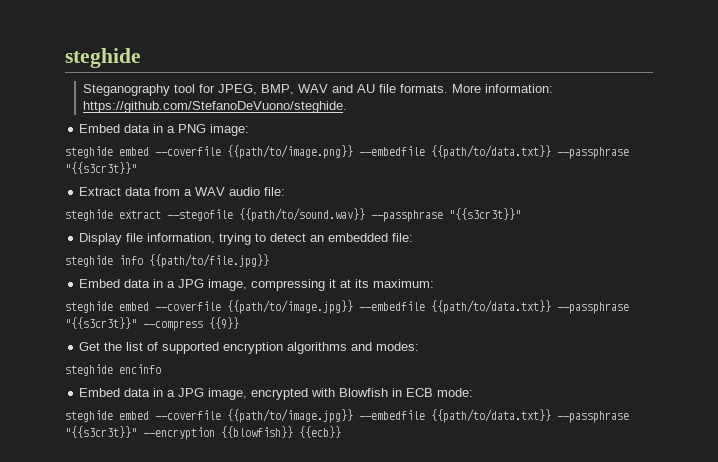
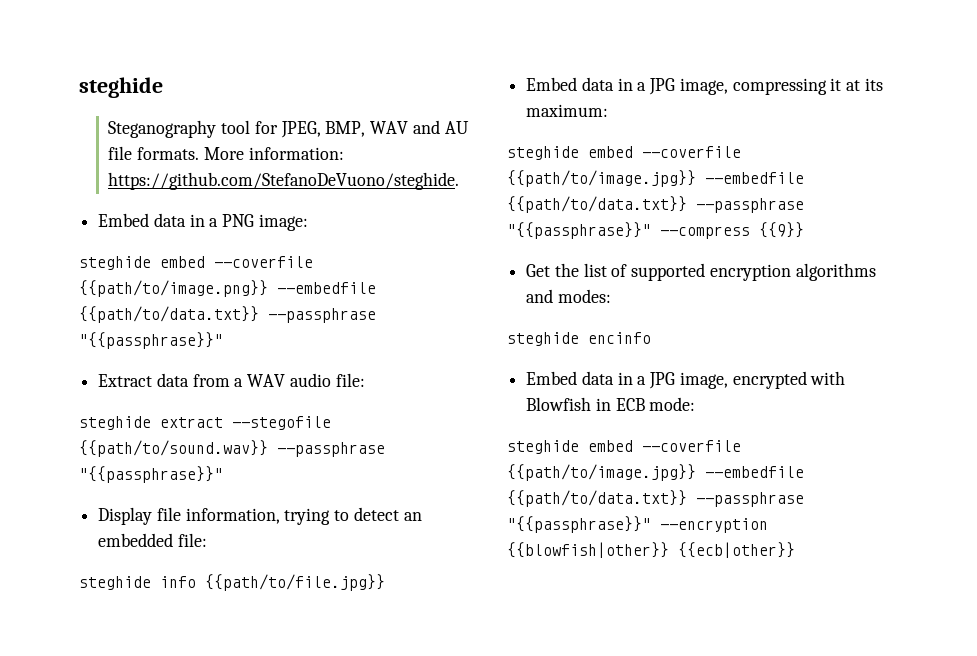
- steghide embed --coverfile {{path/to/image.png}} --embedfile {{path/to/data.txt}} --passphrase "{{s3cr3t}}"
+ steghide embed --coverfile {{path/to/image.png}} --embedfile {{path/to/data.txt}} --passphrase "{{passphrase}}"
- steghide extract --stegofile {{path/to/sound.wav}} --passphrase "{{s3cr3t}}"
+ steghide extract --stegofile {{path/to/sound.wav}} --passphrase "{{passphrase}}"
- steghide embed --coverfile {{path/to/image.jpg}} --embedfile {{path/to/data.txt}} --passphrase "{{s3cr3t}}" --compress {{9}}
+ steghide embed --coverfile {{path/to/image.jpg}} --embedfile {{path/to/data.txt}} --passphrase "{{passphrase}}" --compress {{9}}
- steghide embed --coverfile {{path/to/image.jpg}} --embedfile {{path/to/data.txt}} --passphrase "{{s3cr3t}}" --encryption {{blowfish}} {{ecb}}
+ steghide embed --coverfile {{path/to/image.jpg}} --embedfile {{path/to/data.txt}} --passphrase "{{passphrase}}" --encryption {{blowfish|other}} {{ecb|other}}

